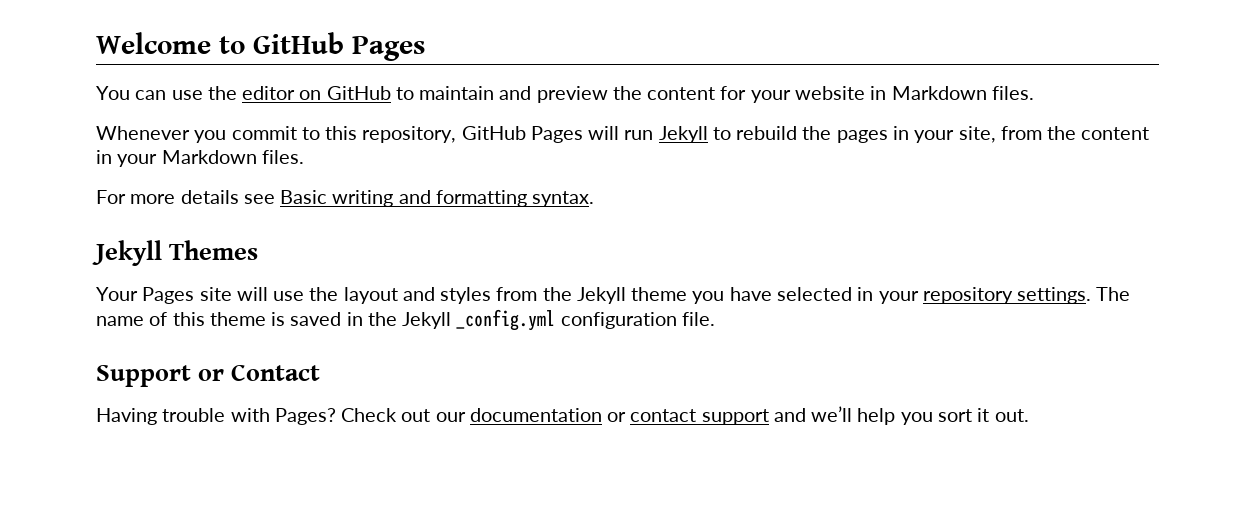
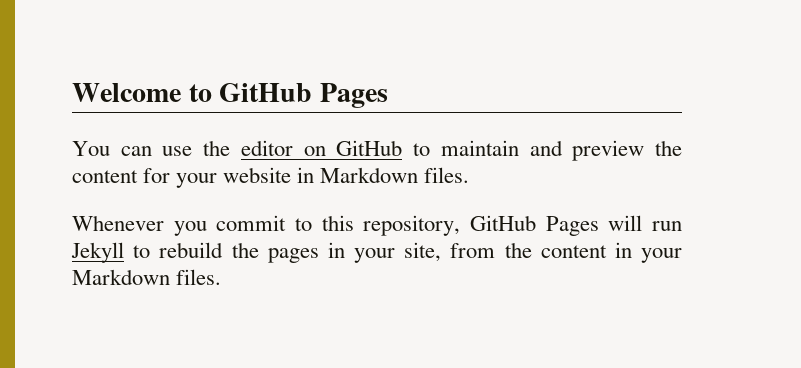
- For more details see Basic writing and formatting syntax.
- Jekyll Themes
- Your Pages site will use the layout and styles from the Jekyll theme you have selected in your repository settings. The name of this theme is saved in the Jekyll _config.yml configuration file.
- Support or Contact
- Having trouble with Pages? Check out our documentation or contact support and we’ll help you sort it out.

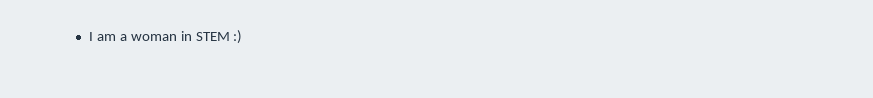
- Welcome to GitHub Pages
- You can use the editor on GitHub to maintain and preview the content for your website in Markdown files.
- Whenever you commit to this repository, GitHub Pages will run Jekyll to rebuild the pages in your site, from the content in your Markdown files.
+ I am a woman in STEM :)

